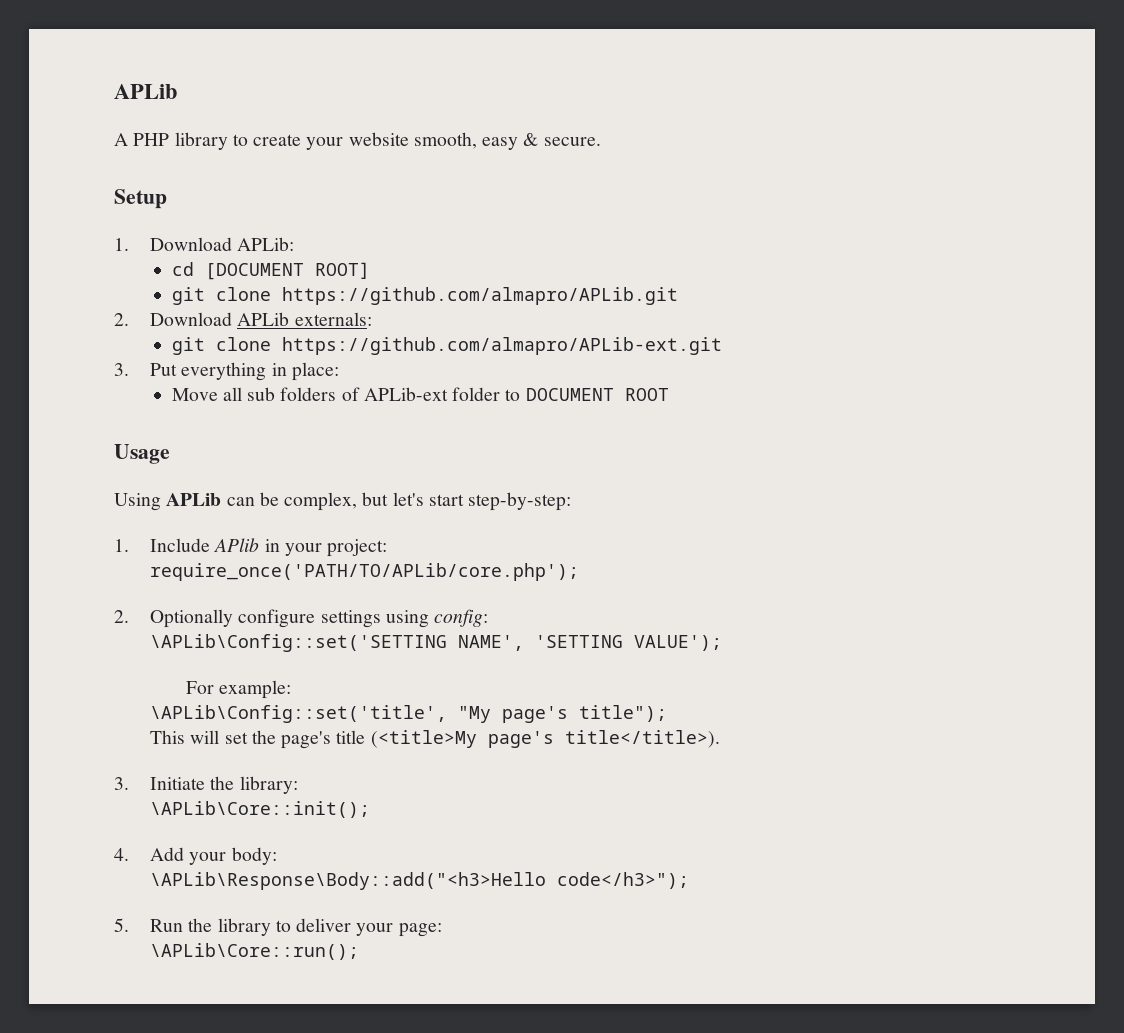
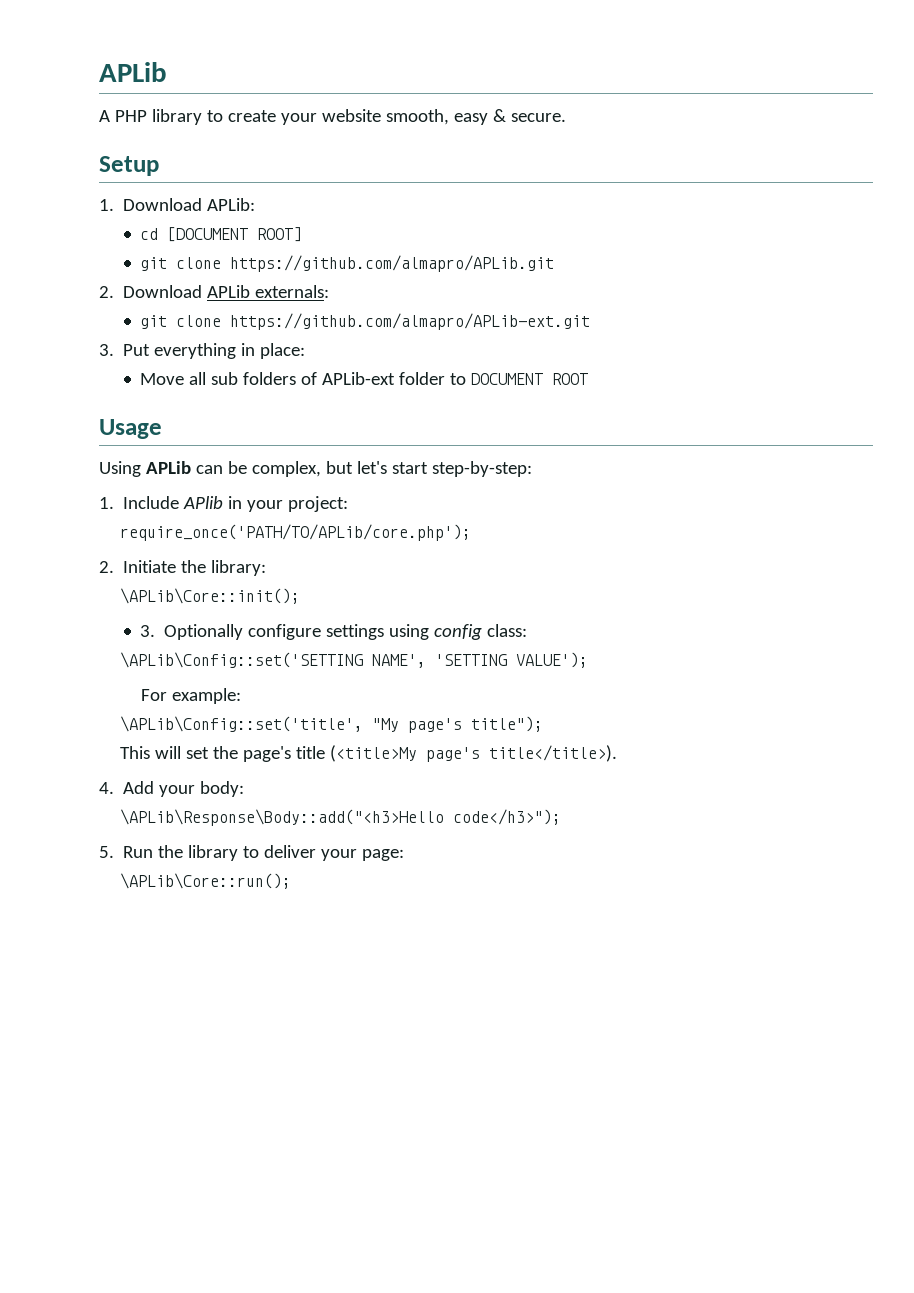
- 2. Optionally configure settings using config:
+ 2. Initiate the library:
+ \APLib\Core::init();
+ 3. Optionally configure settings using config class:
- 3. Initiate the library:
- \APLib\Core::init();

